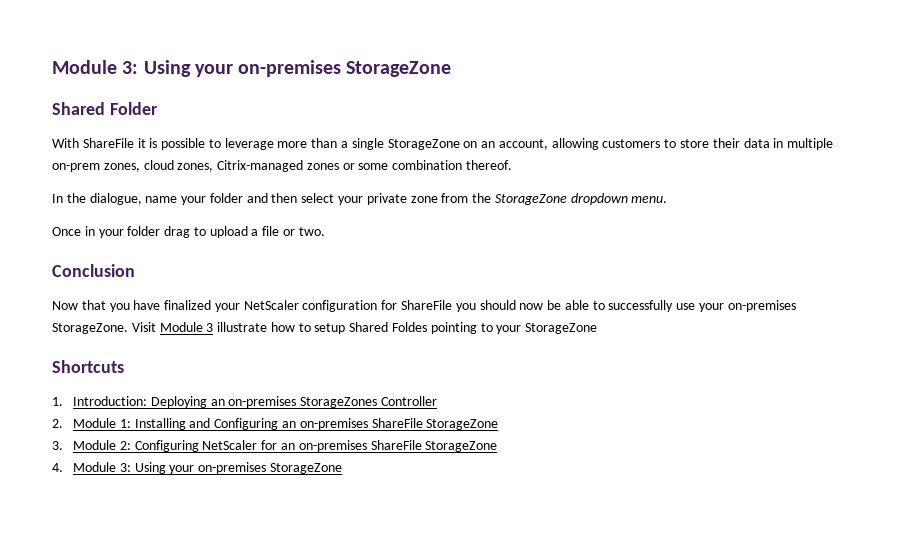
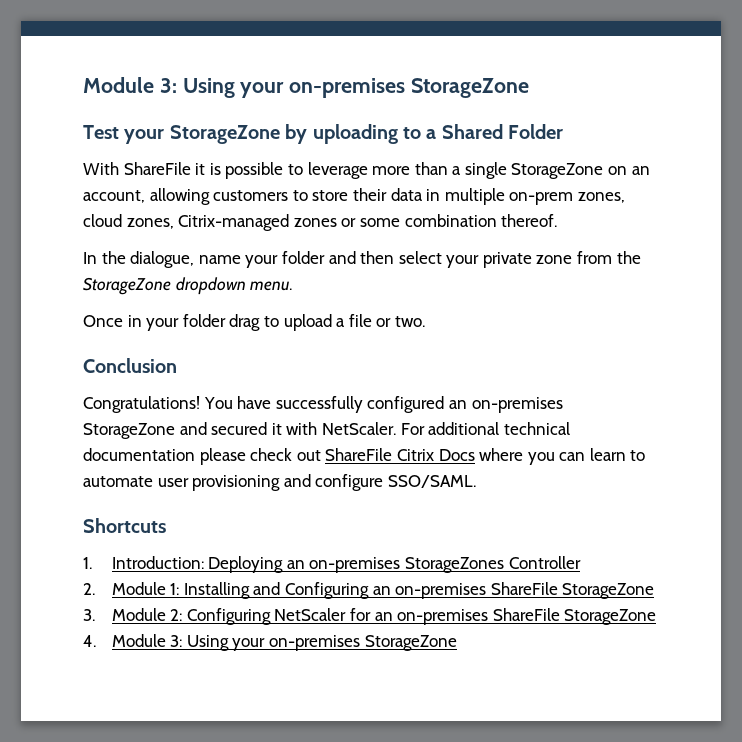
- Shared Folder
+ Test your StorageZone by uploading to a Shared Folder
- Now that you have finalized your NetScaler configuration for ShareFile you should now be able to successfully use your on-premises StorageZone. Visit Module 3 illustrate how to setup Shared Foldes pointing to your StorageZone
+ Congratulations! You have successfully configured an on-premises StorageZone and secured it with NetScaler. For additional technical documentation please check out ShareFile Citrix Docs where you can learn to automate user provisioning and configure SSO/SAML.

